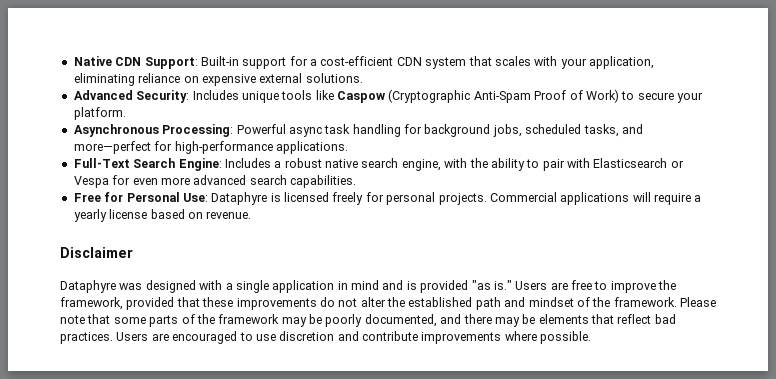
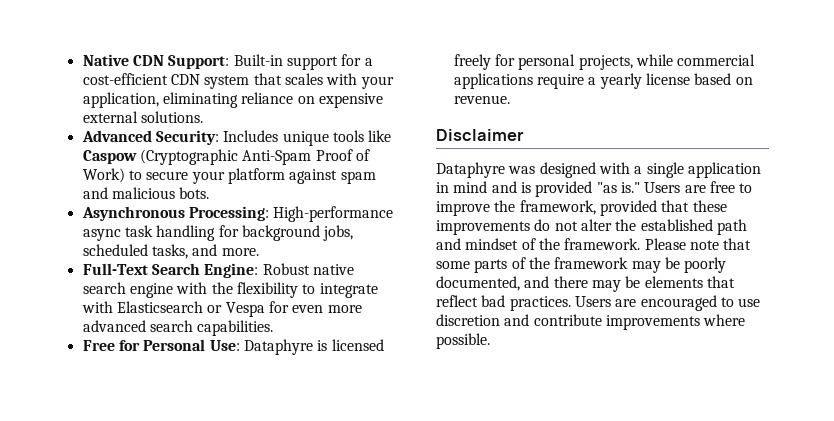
- Advanced Security: Includes unique tools like Caspow (Cryptographic Anti-Spam Proof of Work) to secure your platform.
+ Advanced Security: Includes unique tools like Caspow (Cryptographic Anti-Spam Proof of Work) to secure your platform against spam and malicious bots.
- Asynchronous Processing: Powerful async task handling for background jobs, scheduled tasks, and more—perfect for high-performance applications.
+ Asynchronous Processing: High-performance async task handling for background jobs, scheduled tasks, and more.
- Full-Text Search Engine: Includes a robust native search engine, with the ability to pair with Elasticsearch or Vespa for even more advanced search capabilities.
+ Full-Text Search Engine: Robust native search engine with the flexibility to integrate with Elasticsearch or Vespa for even more advanced search capabilities.
- Free for Personal Use: Dataphyre is licensed freely for personal projects. Commercial applications will require a yearly license based on revenue.
+ Free for Personal Use: Dataphyre is licensed freely for personal projects, while commercial applications require a yearly license based on revenue.

